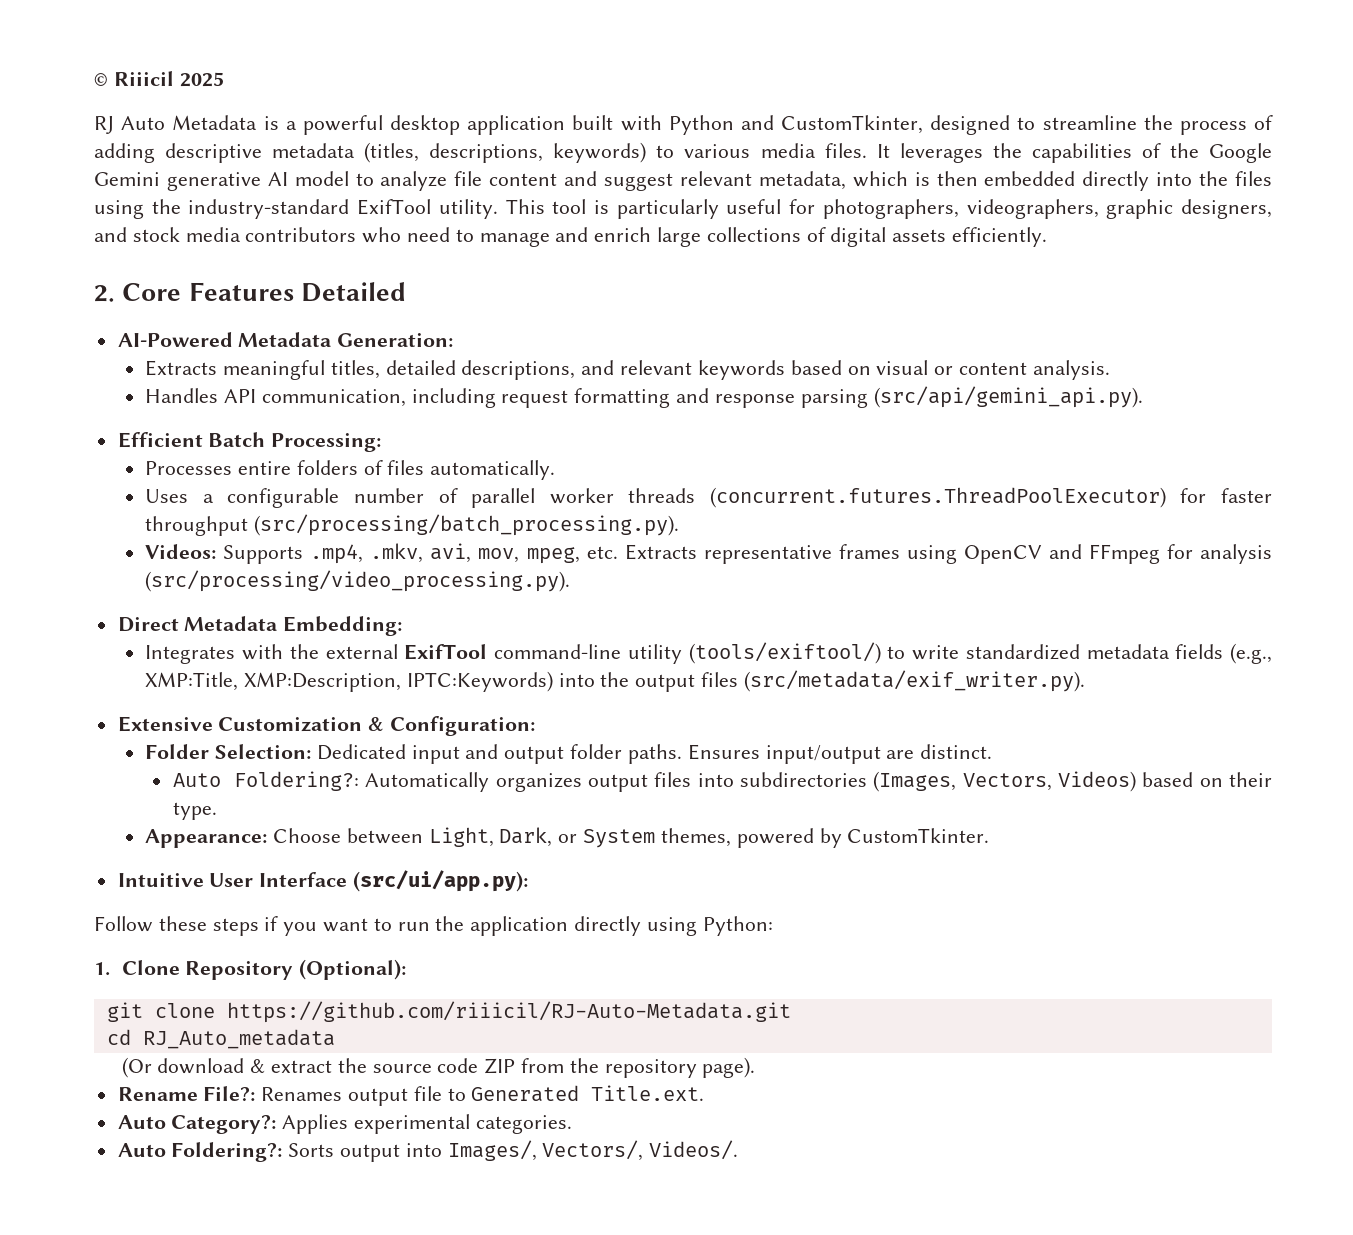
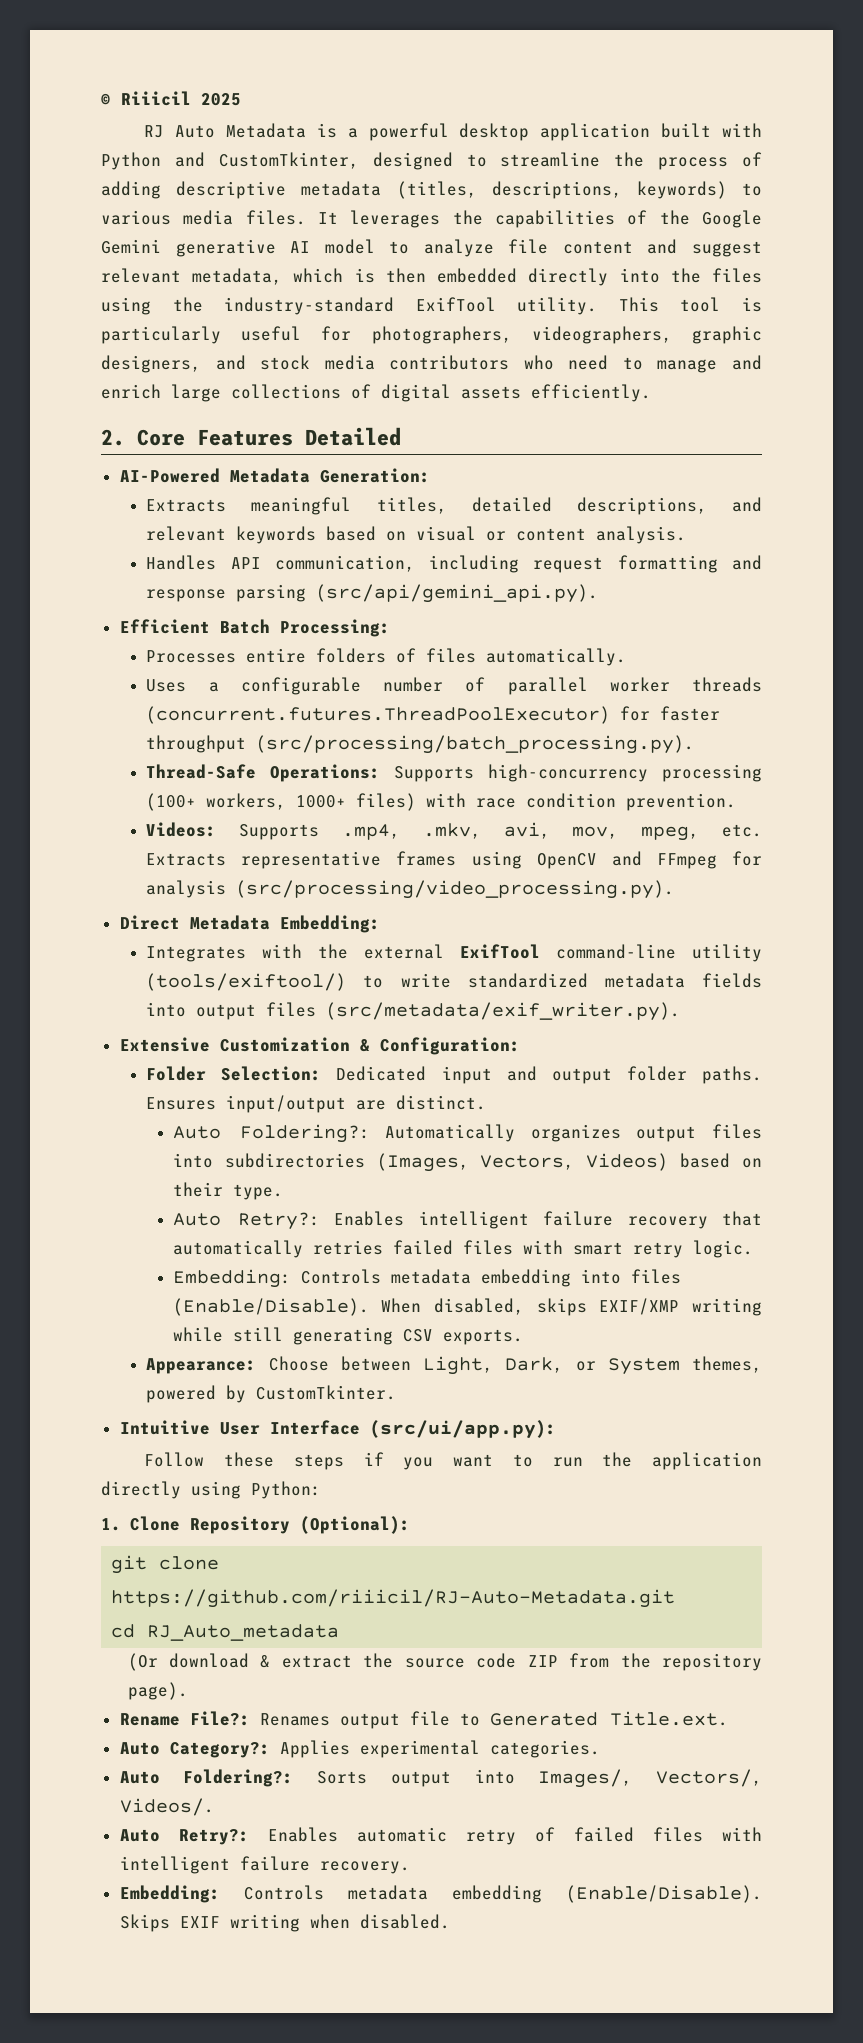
+ Thread-Safe Operations: Supports high-concurrency processing (100+ workers, 1000+ files) with race condition prevention.
- Integrates with the external ExifTool command-line utility (tools/exiftool/) to write standardized metadata fields (e.g., XMP:Title, XMP:Description, IPTC:Keywords) into the output files (src/metadata/exif_writer.py).
+ Integrates with the external ExifTool command-line utility (tools/exiftool/) to write standardized metadata fields into output files (src/metadata/exif_writer.py).
+ Auto Retry?: Enables intelligent failure recovery that automatically retries failed files with smart retry logic.
+ Embedding: Controls metadata embedding into files (Enable/Disable). When disabled, skips EXIF/XMP writing while still generating CSV exports.
+ Auto Retry?: Enables automatic retry of failed files with intelligent failure recovery.
+ Embedding: Controls metadata embedding (Enable/Disable). Skips EXIF writing when disabled.

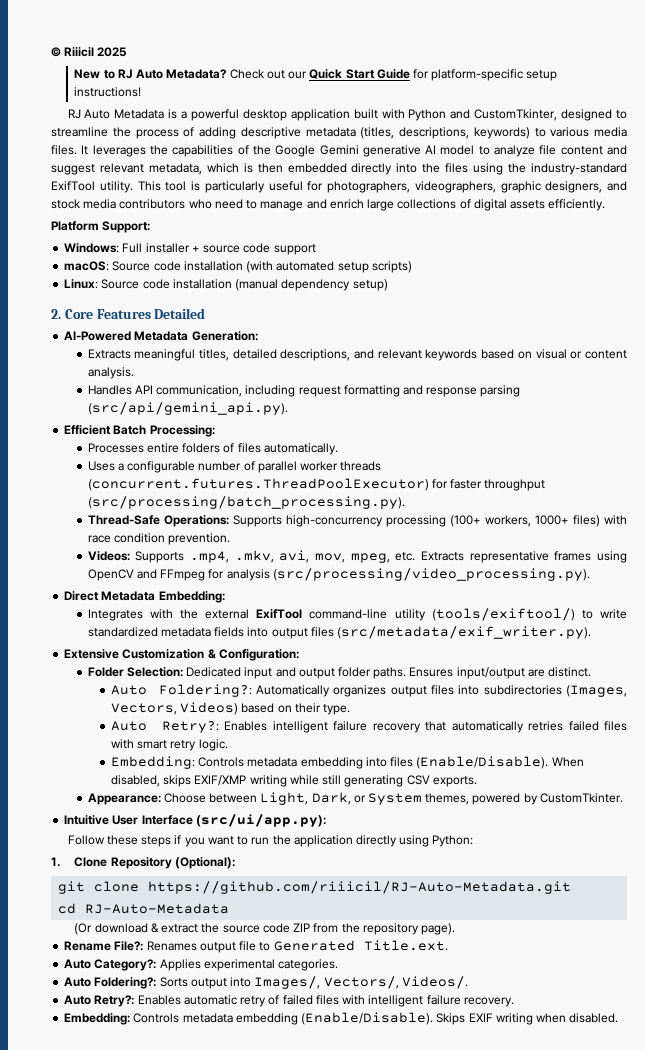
+ New to RJ Auto Metadata? Check out our Quick Start Guide for platform-specific setup instructions!
+ Platform Support:
+ Windows: Full installer + source code support
+ macOS: Source code installation (with automated setup scripts)
+ Linux: Source code installation (manual dependency setup)
- cd RJ_Auto_metadata
+ cd RJ-Auto-Metadata

